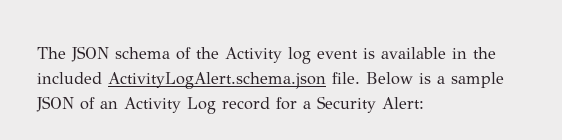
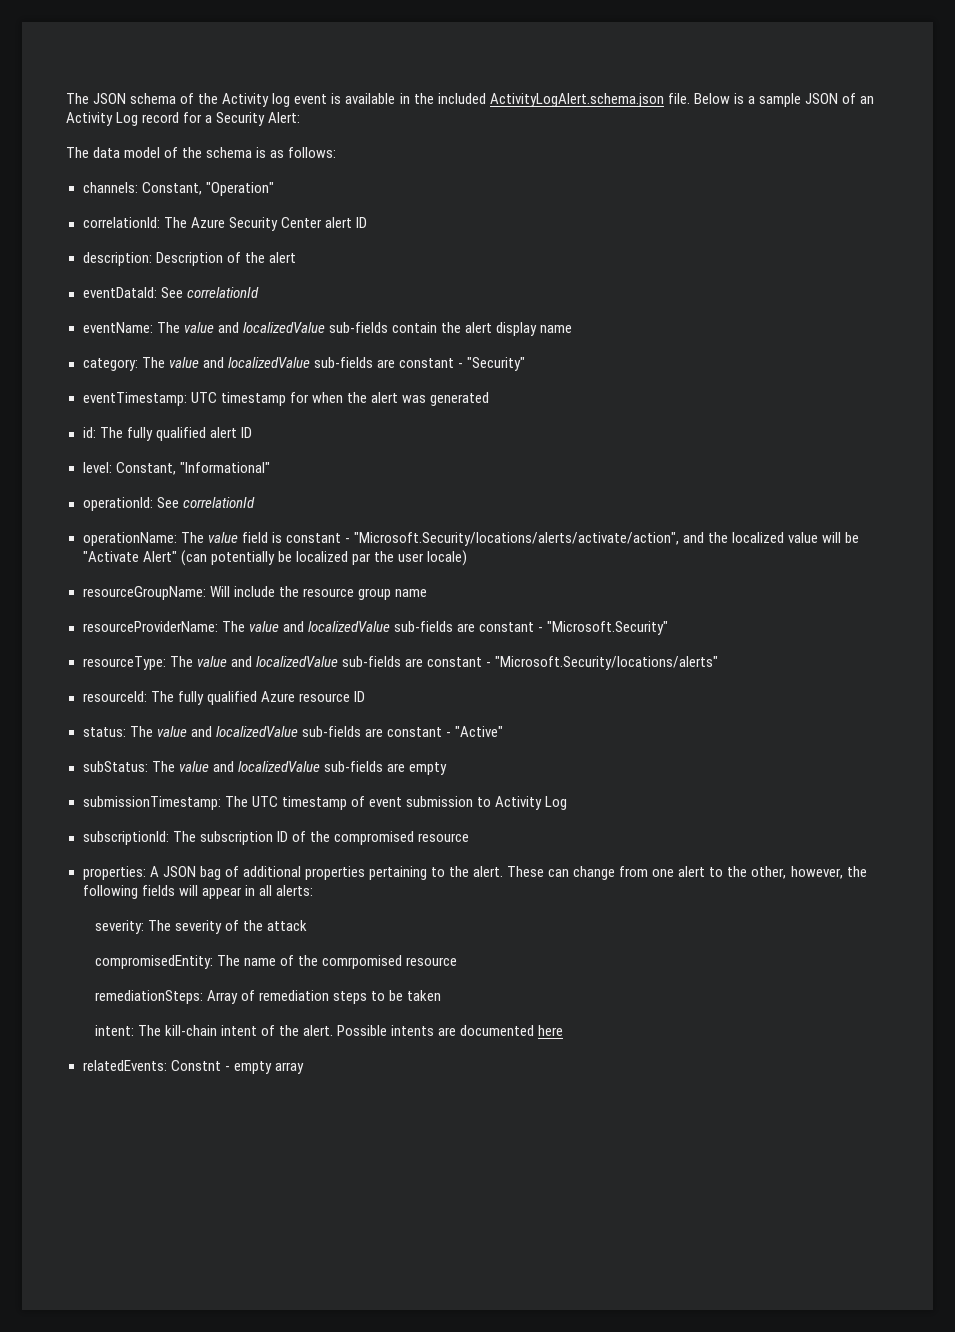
+ The data model of the schema is as follows:
+ channels: Constant, "Operation"
+ correlationId: The Azure Security Center alert ID
+ description: Description of the alert
+ eventDataId: See correlationId
+ eventName: The value and localizedValue sub-fields contain the alert display name
+ category: The value and localizedValue sub-fields are constant - "Security"
+ eventTimestamp: UTC timestamp for when the alert was generated
+ id: The fully qualified alert ID
+ level: Constant, "Informational"
+ operationId: See correlationId
+ operationName: The value field is constant - "Microsoft.Security/locations/alerts/activate/action", and the localized value will be "Activate Alert" (can potentially be localized par the user locale)
+ resourceGroupName: Will include the resource group name
+ resourceProviderName: The value and localizedValue sub-fields are constant - "Microsoft.Security"
+ resourceType: The value and localizedValue sub-fields are constant - "Microsoft.Security/locations/alerts"
+ resourceId: The fully qualified Azure resource ID
+ status: The value and localizedValue sub-fields are constant - "Active"
+ subStatus: The value and localizedValue sub-fields are empty
+ submissionTimestamp: The UTC timestamp of event submission to Activity Log
+ subscriptionId: The subscription ID of the compromised resource
+ properties: A JSON bag of additional properties pertaining to the alert. These can change from one alert to the other, however, the following fields will appear in all alerts:
+ severity: The severity of the attack
+ compromisedEntity: The name of the comrpomised resource
+ remediationSteps: Array of remediation steps to be taken
+ intent: The kill-chain intent of the alert. Possible intents are documented here
+ relatedEvents: Constnt - empty array

